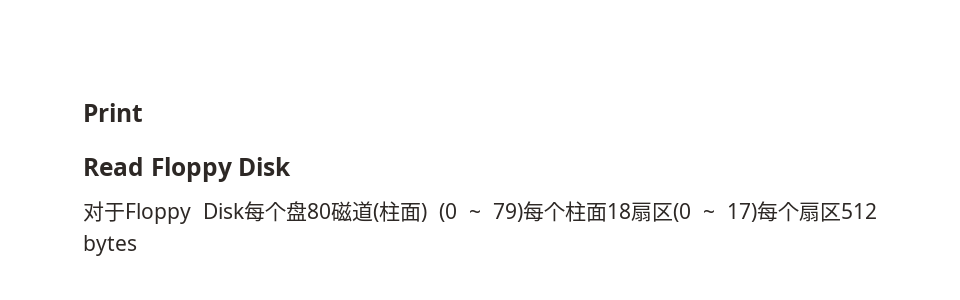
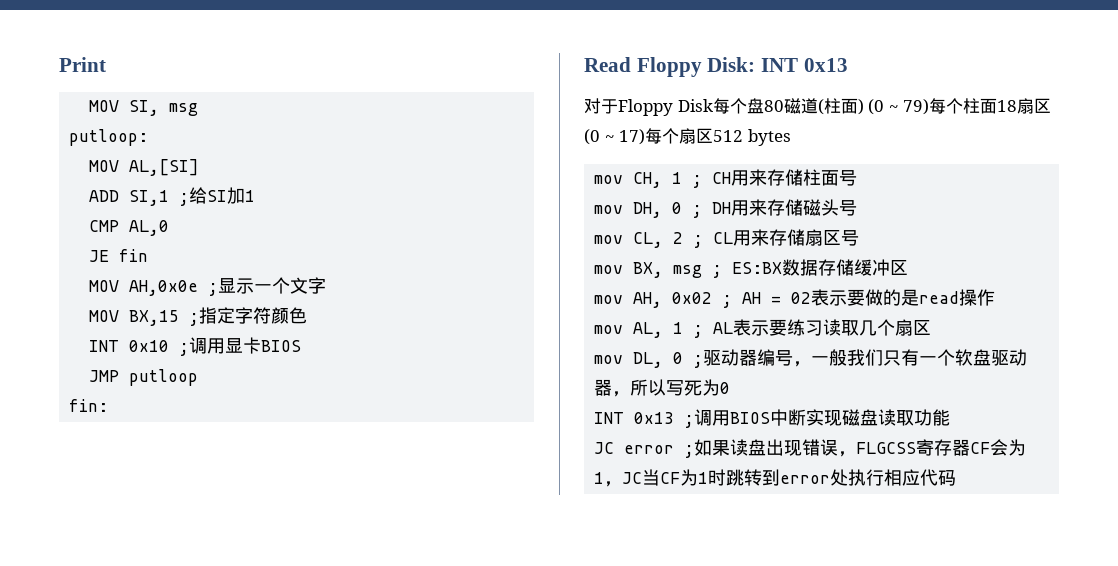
+ MOV SI, msg
+ putloop:
+ MOV AL,[SI]
+ ADD SI,1 ;给SI加1
+ CMP AL,0
+ JE fin
+ MOV AH,0x0e ;显示一个文字
+ MOV BX,15 ;指定字符颜色
+ INT 0x10 ;调用显卡BIOS
+ JMP putloop
+ fin:
- Read Floppy Disk
+ Read Floppy Disk: INT 0x13
+ mov CH, 1 ; CH用来存储柱面号
+ mov DH, 0 ; DH用来存储磁头号
+ mov CL, 2 ; CL用来存储扇区号
+ mov BX, msg ; ES:BX数据存储缓冲区
+ mov AH, 0x02 ; AH = 02表示要做的是read操作
+ mov AL, 1 ; AL表示要练习读取几个扇区
+ mov DL, 0 ;驱动器编号，一般我们只有一个软盘驱动器，所以写死为0
+ INT 0x13 ;调用BIOS中断实现磁盘读取功能
+ JC error ;如果读盘出现错误，FLGCSS寄存器CF会为1，JC当CF为1时跳转到error处执行相应代码

